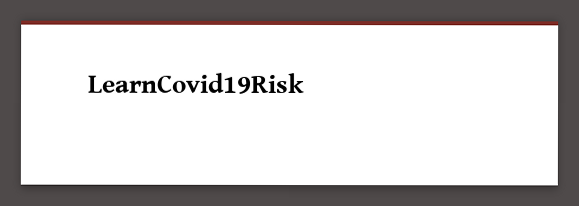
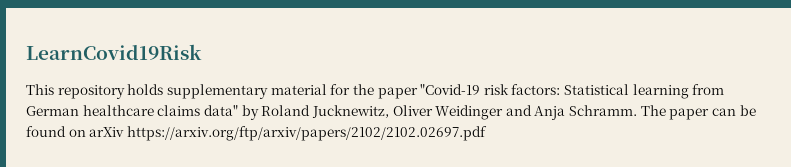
+ This repository holds supplementary material for the paper "Covid-19 risk factors: Statistical learning from German healthcare claims data" by Roland Jucknewitz, Oliver Weidinger and Anja Schramm. The paper can be found on arXiv https://arxiv.org/ftp/arxiv/papers/2102/2102.02697.pdf

